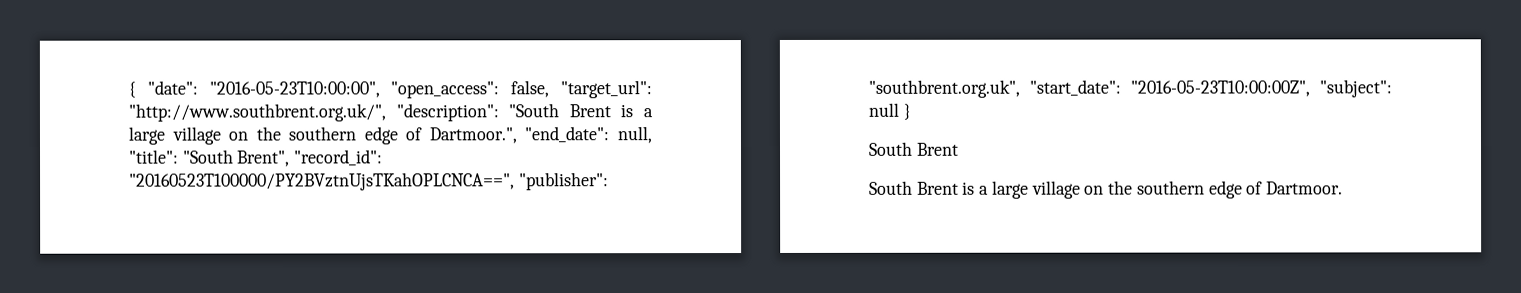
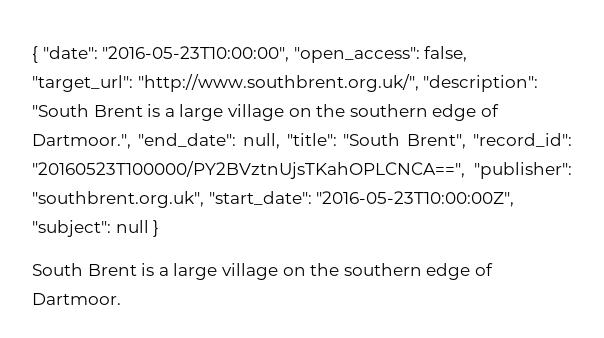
  { "date": "2016-05-23T10:00:00", "open_access": false, "target_url": "http://www.southbrent.org.uk/", "description": "South Brent is a large village on the southern edge of Dartmoor.", "end_date": null, "title": "South Brent", "record_id": "20160523T100000/PY2BVztnUjsTKahOPLCNCA==", "publisher": "southbrent.org.uk", "start_date": "2016-05-23T10:00:00Z", "subject": null }
- South Brent

